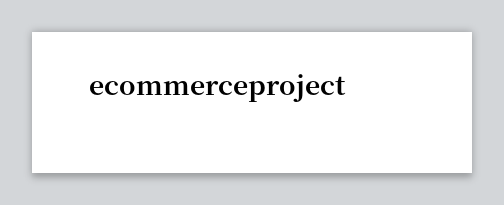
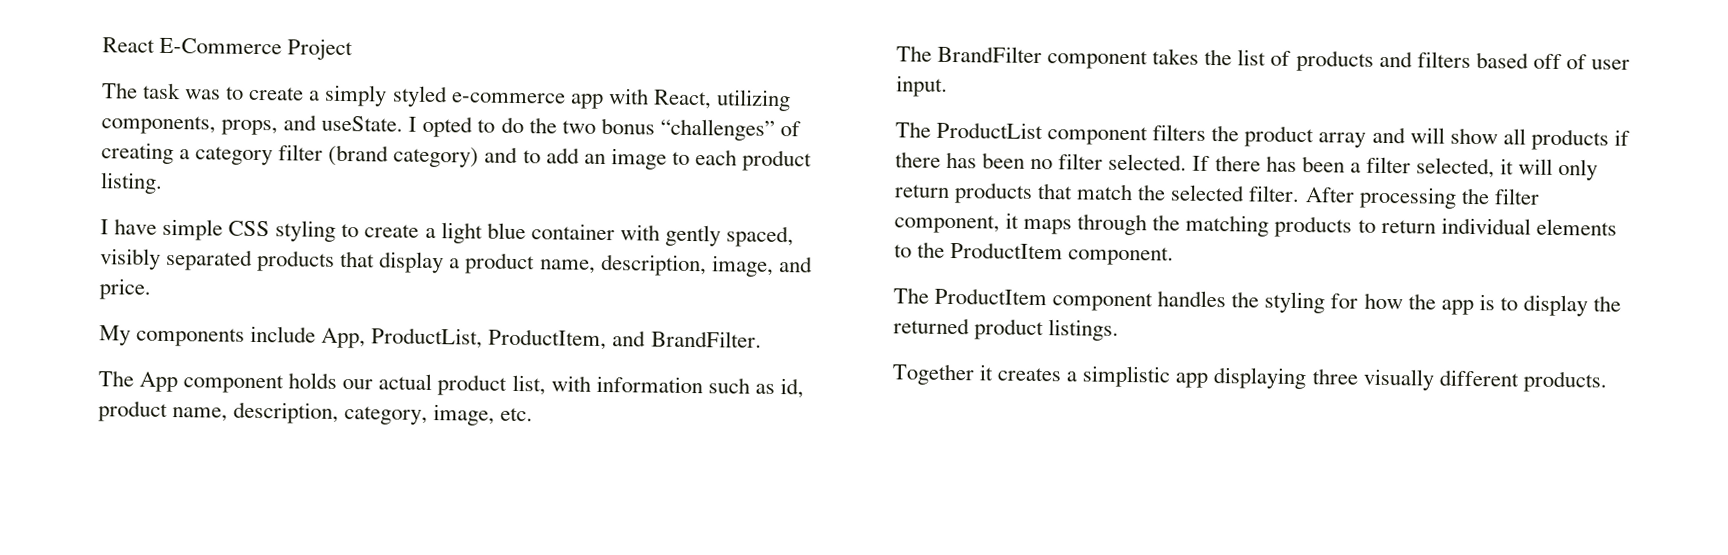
- ecommerceproject
+ React E-Commerce Project
+ The task was to create a simply styled e-commerce app with React, utilizing components, props, and useState. I opted to do the two bonus “challenges” of creating a category filter (brand category) and to add an image to each product listing.
+ I have simple CSS styling to create a light blue container with gently spaced, visibly separated products that display a product name, description, image, and price.
+ My components include App, ProductList, ProductItem, and BrandFilter.
+ The App component holds our actual product list, with information such as id, product name, description, category, image, etc.
+ The BrandFilter component takes the list of products and filters based off of user input.
+ The ProductList component filters the product array and will show all products if there has been no filter selected. If there has been a filter selected, it will only return products that match the selected filter. After processing the filter component, it maps through the matching products to return individual elements to the ProductItem component.
+ The ProductItem component handles the styling for how the app is to display the returned product listings.
+ Together it creates a simplistic app displaying three visually different products.

